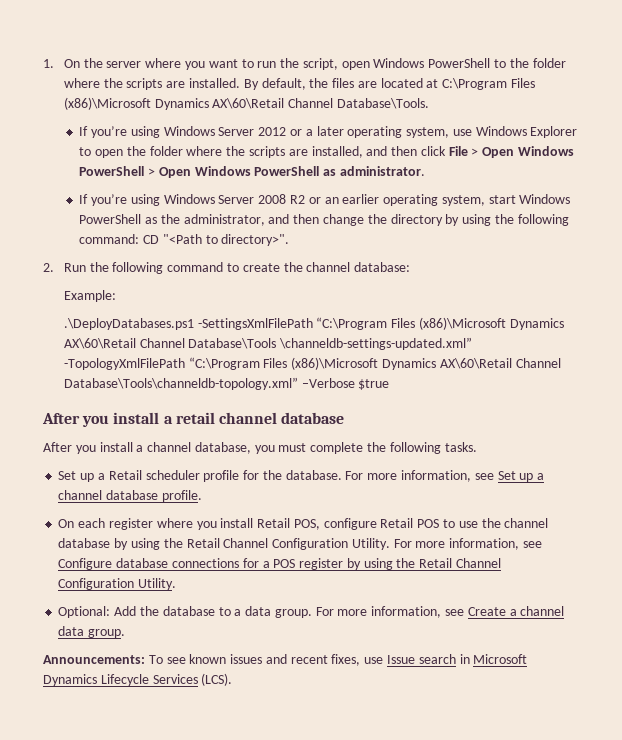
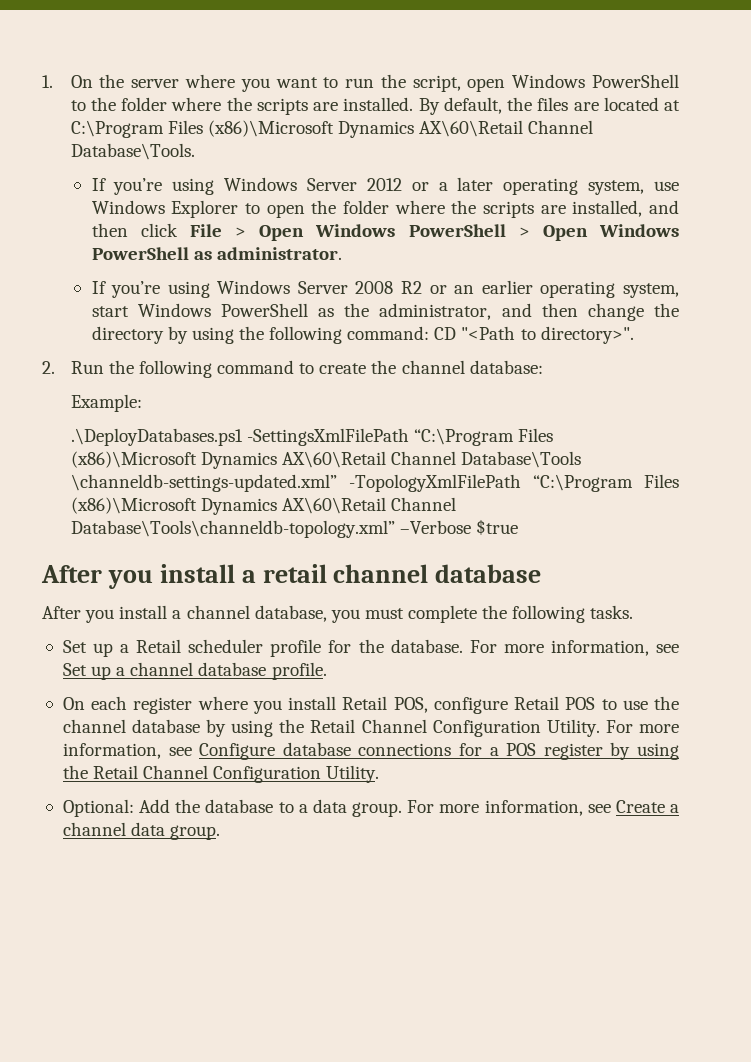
- Announcements: To see known issues and recent fixes, use Issue search in Microsoft Dynamics Lifecycle Services (LCS).

